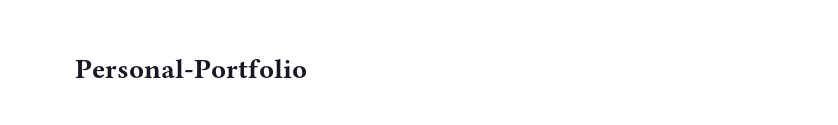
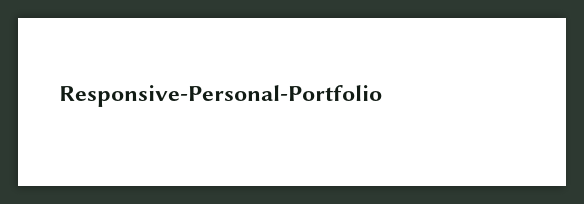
- Personal-Portfolio
+ Responsive-Personal-Portfolio

